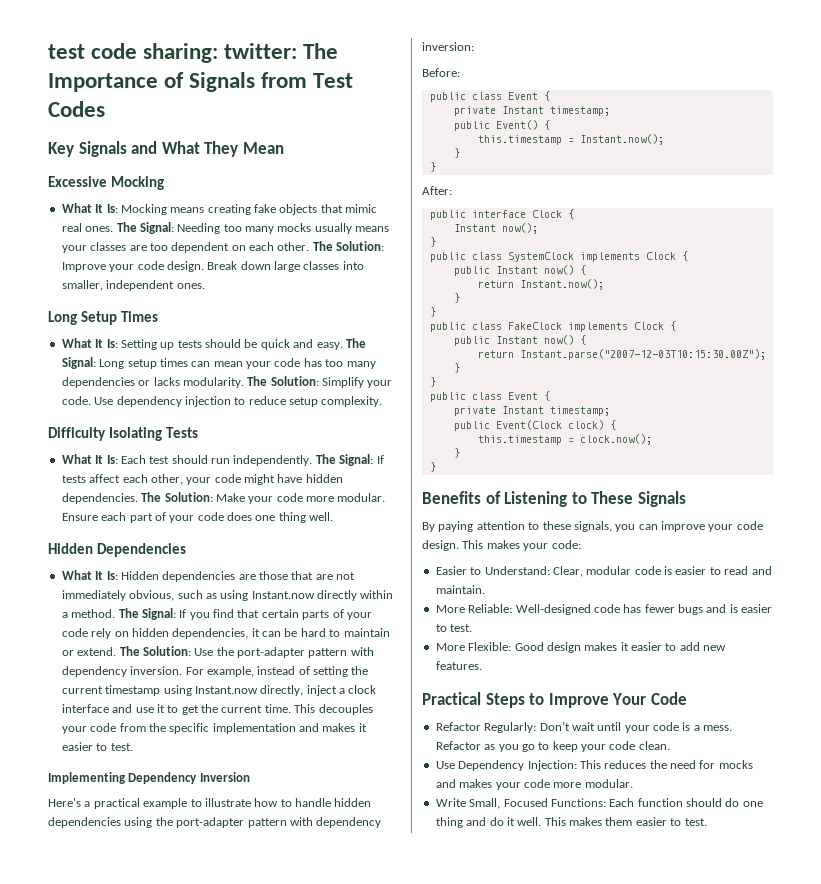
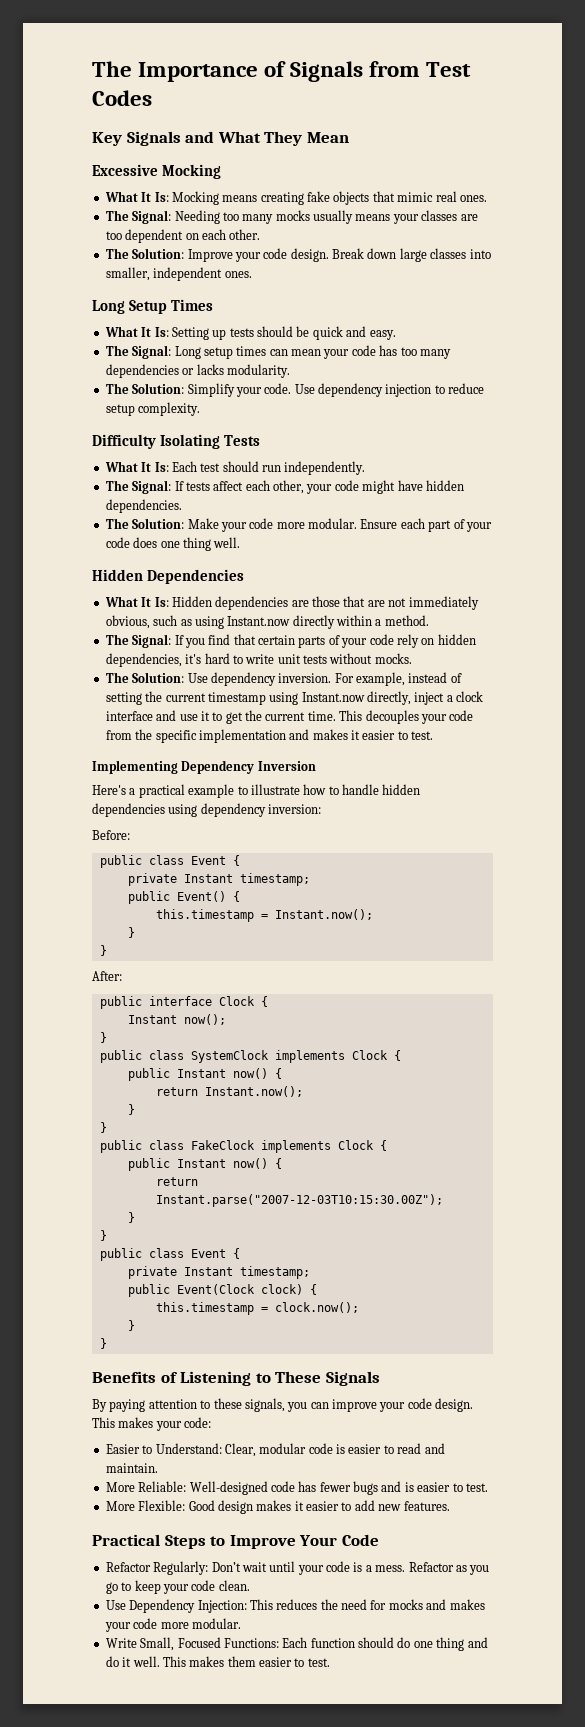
- test code sharing: twitter: The Importance of Signals from Test Codes
+ The Importance of Signals from Test Codes
- What It Is: Mocking means creating fake objects that mimic real ones. The Signal: Needing too many mocks usually means your classes are too dependent on each other. The Solution: Improve your code design.
+ What It Is: Mocking means creating fake objects that mimic real ones.
+ The Signal: Needing too many mocks usually means your classes are too dependent on each other.
+ The Solution: Improve your code design.
- What It Is: Setting up tests should be quick and easy. The Signal: Long setup times can mean your code has too many dependencies or lacks modularity. The Solution: Simplify your code.
+ What It Is: Setting up tests should be quick and easy.
+ The Signal: Long setup times can mean your code has too many dependencies or lacks modularity.
+ The Solution: Simplify your code.
- What It Is: Each test should run independently. The Signal: If tests affect each other, your code might have hidden dependencies. The Solution: Make your code more modular.
+ What It Is: Each test should run independently.
+ The Signal: If tests affect each other, your code might have hidden dependencies.
+ The Solution: Make your code more modular.
- What It Is: Hidden dependencies are those that are not immediately obvious, such as using Instant.now directly within a method. The Signal: If you find that certain parts of your code rely on hidden dependencies, it can be hard to maintain or extend. The Solution: Use the port-adapter pattern with dependency inversion.
+ What It Is: Hidden dependencies are those that are not immediately obvious, such as using Instant.now directly within a method.
+ The Signal: If you find that certain parts of your code rely on hidden dependencies, it's hard to write unit tests without mocks.
+ The Solution: Use dependency inversion.
- Here's a practical example to illustrate how to handle hidden dependencies using the port-adapter pattern with dependency inversion:
+ Here's a practical example to illustrate how to handle hidden dependencies using dependency inversion:

